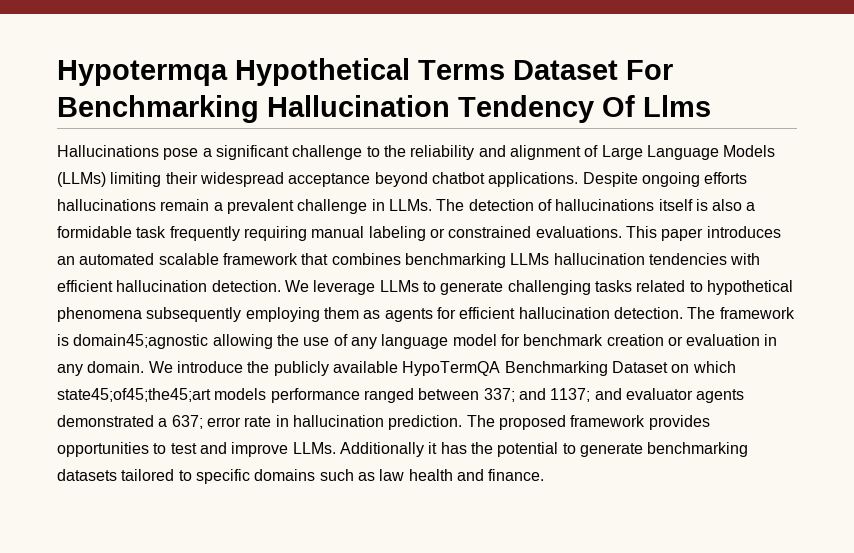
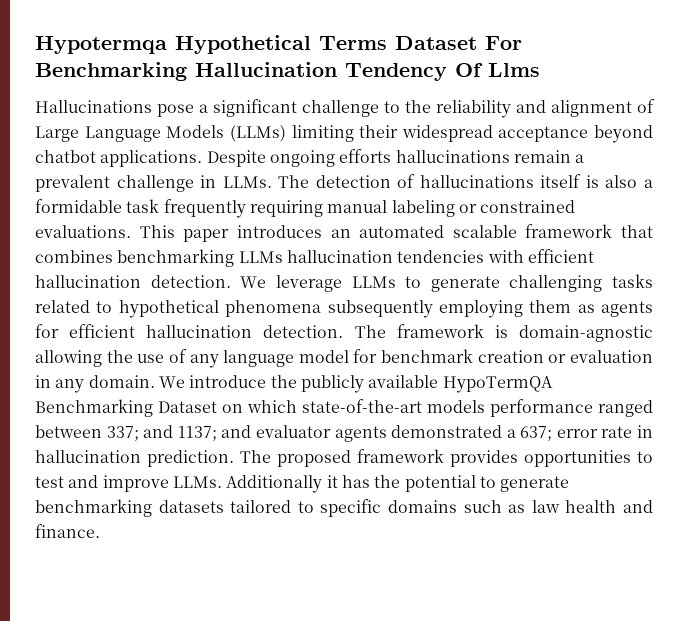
- The framework is domain45;agnostic allowing the use of any language model for benchmark creation or evaluation in any domain.
+ The framework is domain-agnostic allowing the use of any language model for benchmark creation or evaluation in any domain.
- We introduce the publicly available HypoTermQA Benchmarking Dataset on which state45;of45;the45;art models performance ranged between 337; and 1137; and evaluator agents demonstrated a 637; error rate in hallucination prediction.
+ We introduce the publicly available HypoTermQA Benchmarking Dataset on which state-of-the-art models performance ranged between 337; and 1137; and evaluator agents demonstrated a 637; error rate in hallucination prediction.

